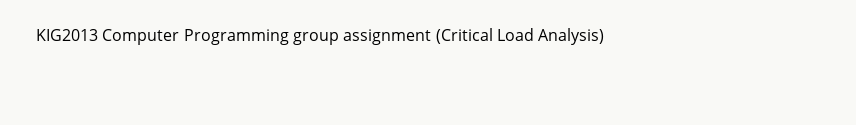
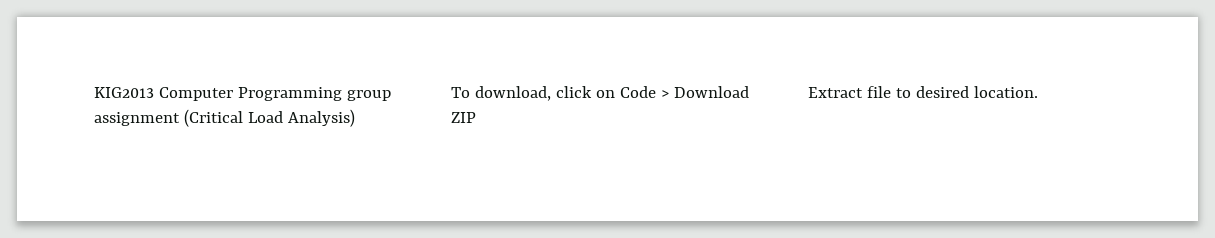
+ To download, click on Code > Download ZIP
+ Extract file to desired location.

